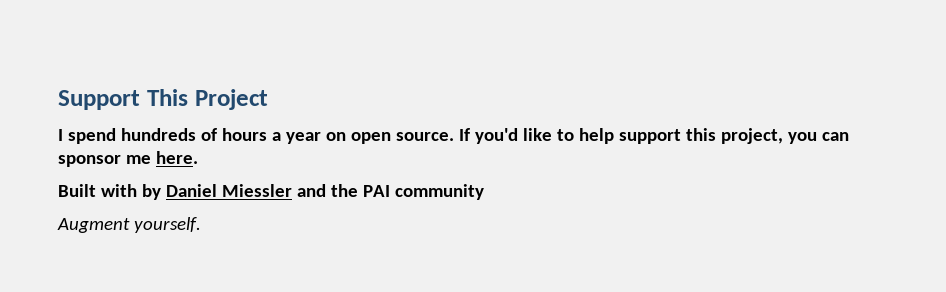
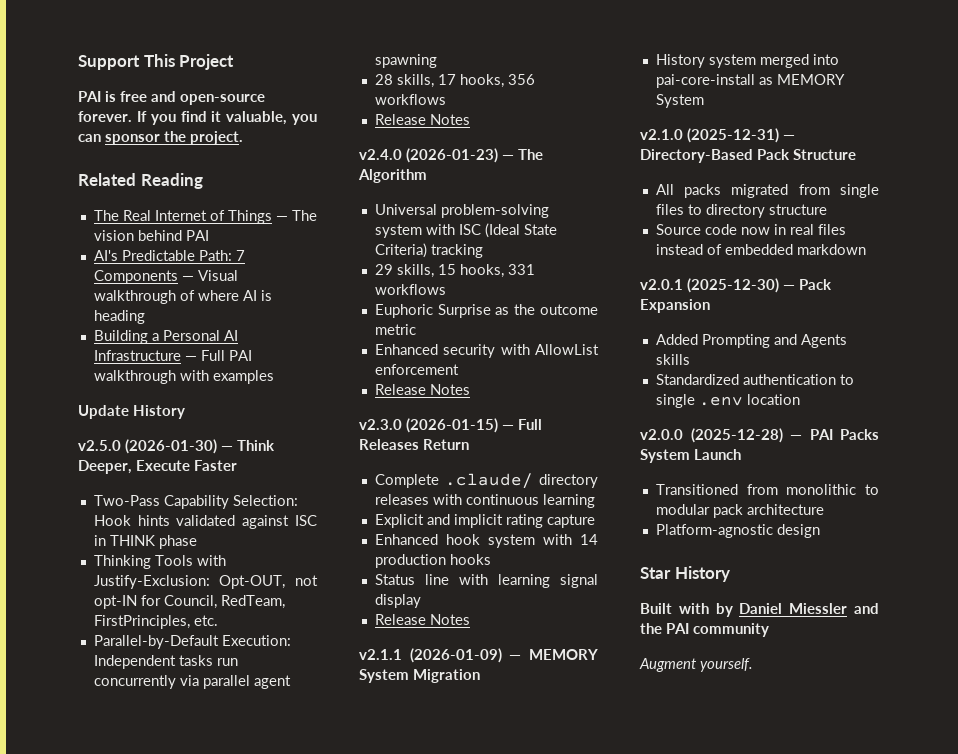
- I spend hundreds of hours a year on open source. If you'd like to help support this project, you can sponsor me here.
+ PAI is free and open-source forever. If you find it valuable, you can sponsor the project.
+ Related Reading
+ The Real Internet of Things — The vision behind PAI
+ AI's Predictable Path: 7 Components — Visual walkthrough of where AI is heading
+ Building a Personal AI Infrastructure — Full PAI walkthrough with examples
+ Update History
+ v2.5.0 (2026-01-30) — Think Deeper, Execute Faster
+ Two-Pass Capability Selection: Hook hints validated against ISC in THINK phase
+ Thinking Tools with Justify-Exclusion: Opt-OUT, not opt-IN for Council, RedTeam, FirstPrinciples, etc.
+ Parallel-by-Default Execution: Independent tasks run concurrently via parallel agent spawning
+ 28 skills, 17 hooks, 356 workflows
+ Release Notes
+ v2.4.0 (2026-01-23) — The Algorithm
+ Universal problem-solving system with ISC (Ideal State Criteria) tracking
+ 29 skills, 15 hooks, 331 workflows
+ Euphoric Surprise as the outcome metric
+ Enhanced security with AllowList enforcement
+ Release Notes
+ v2.3.0 (2026-01-15) — Full Releases Return
+ Complete .claude/ directory releases with continuous learning
+ Explicit and implicit rating capture
+ Enhanced hook system with 14 production hooks
+ Status line with learning signal display
+ Release Notes
+ v2.1.1 (2026-01-09) — MEMORY System Migration
+ History system merged into pai-core-install as MEMORY System
+ v2.1.0 (2025-12-31) — Directory-Based Pack Structure
+ All packs migrated from single files to directory structure
+ Source code now in real files instead of embedded markdown
+ v2.0.1 (2025-12-30) — Pack Expansion
+ Added Prompting and Agents skills
+ Standardized authentication to single .env location
+ v2.0.0 (2025-12-28) — PAI Packs System Launch
+ Transitioned from monolithic to modular pack architecture
+ Platform-agnostic design
+ Star History

